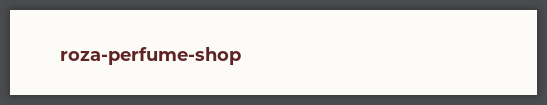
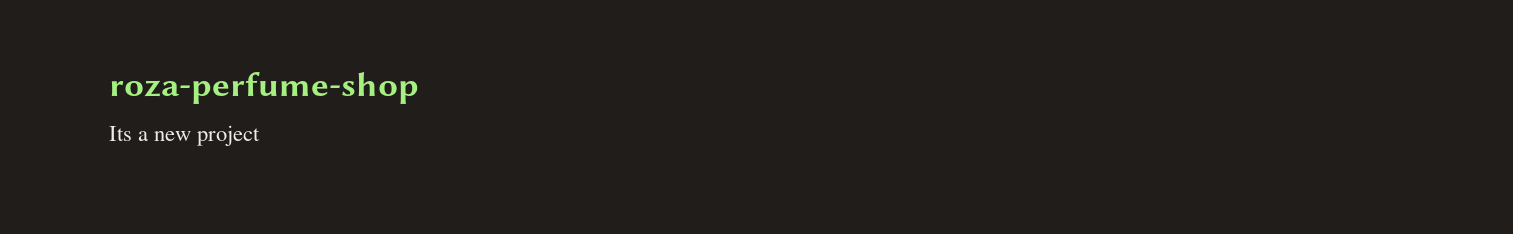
+ Its a new project

